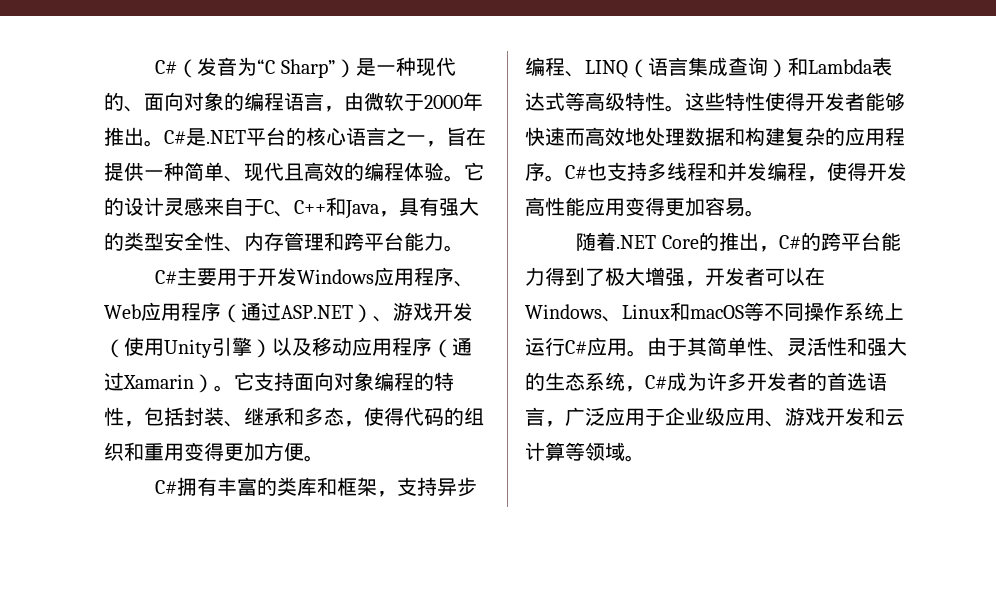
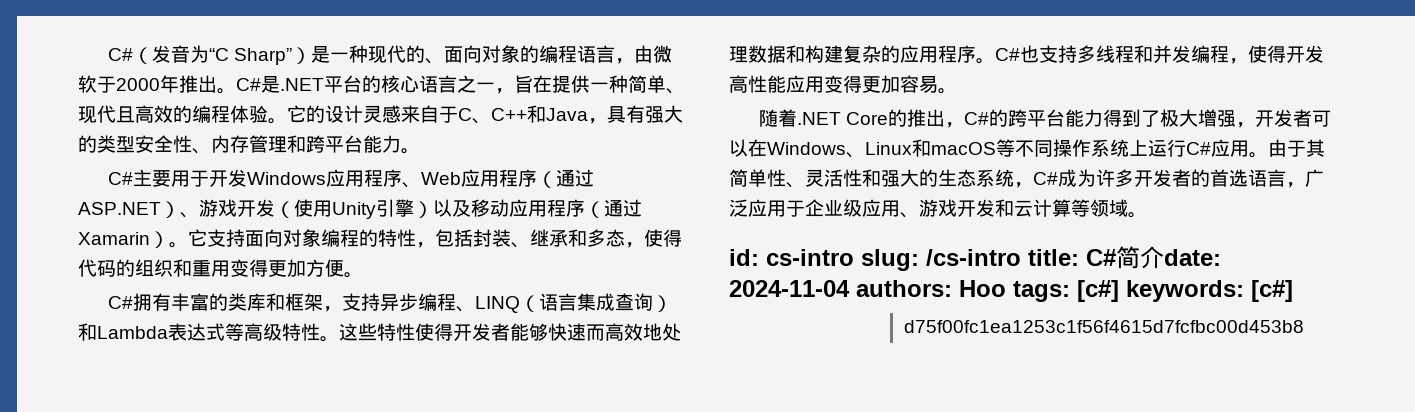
+ id: cs-intro slug: /cs-intro title: C#简介date: 2024-11-04 authors: Hoo tags: [c#] keywords: [c#]
+ d75f00fc1ea1253c1f56f4615d7fcfbc00d453b8

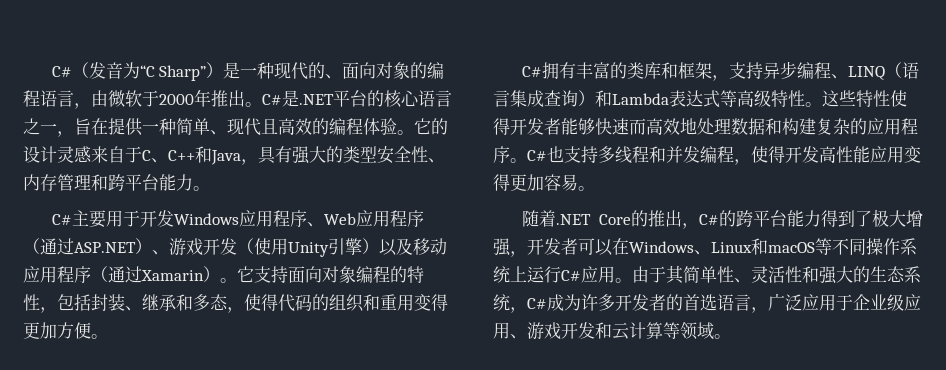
- id: cs-intro slug: /cs-intro title: C#简介date: 2024-11-04 authors: Hoo tags: [c#] keywords: [c#]
- d75f00fc1ea1253c1f56f4615d7fcfbc00d453b8

